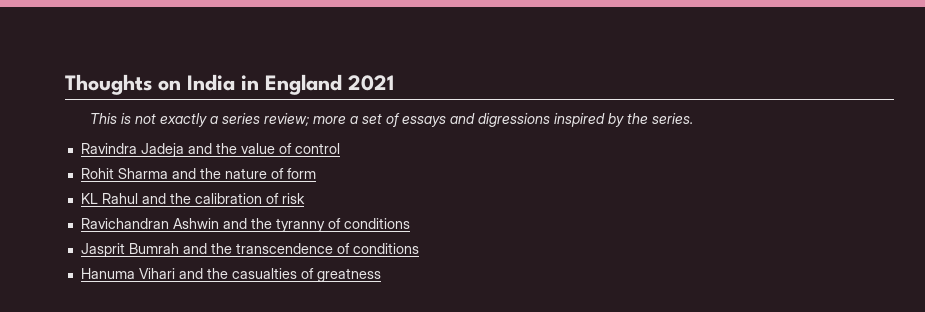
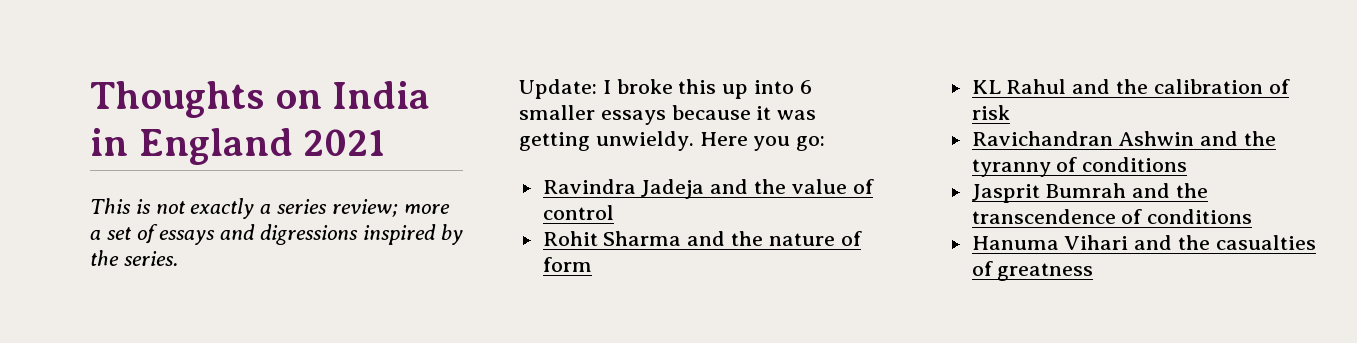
+ Update: I broke this up into 6 smaller essays because it was getting unwieldy. Here you go:

